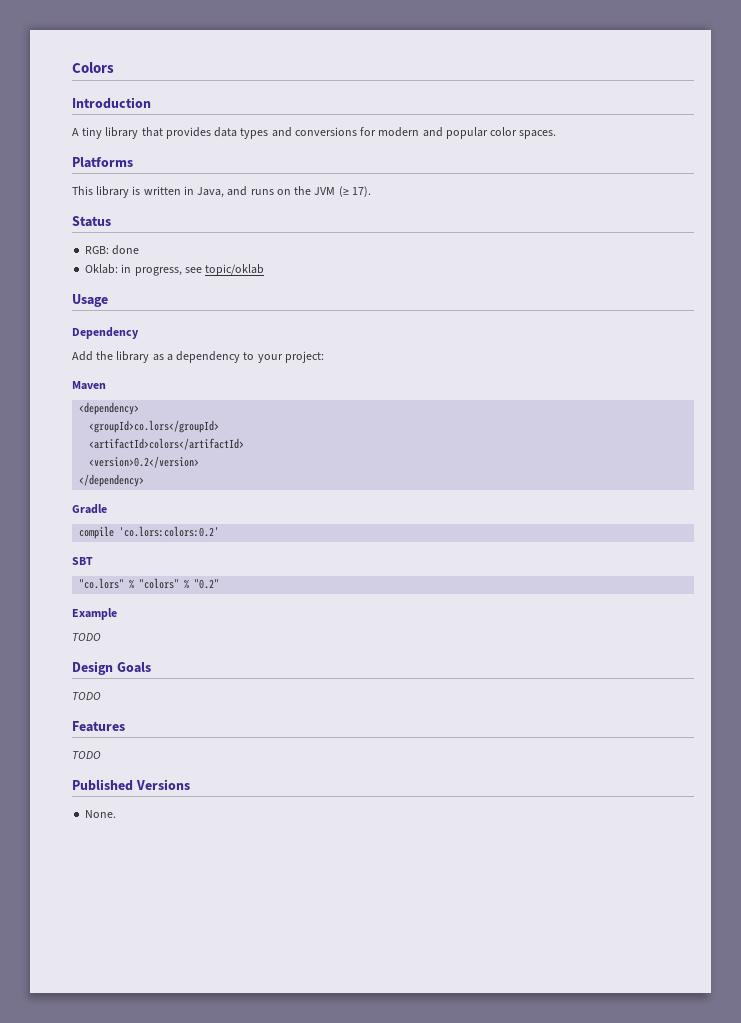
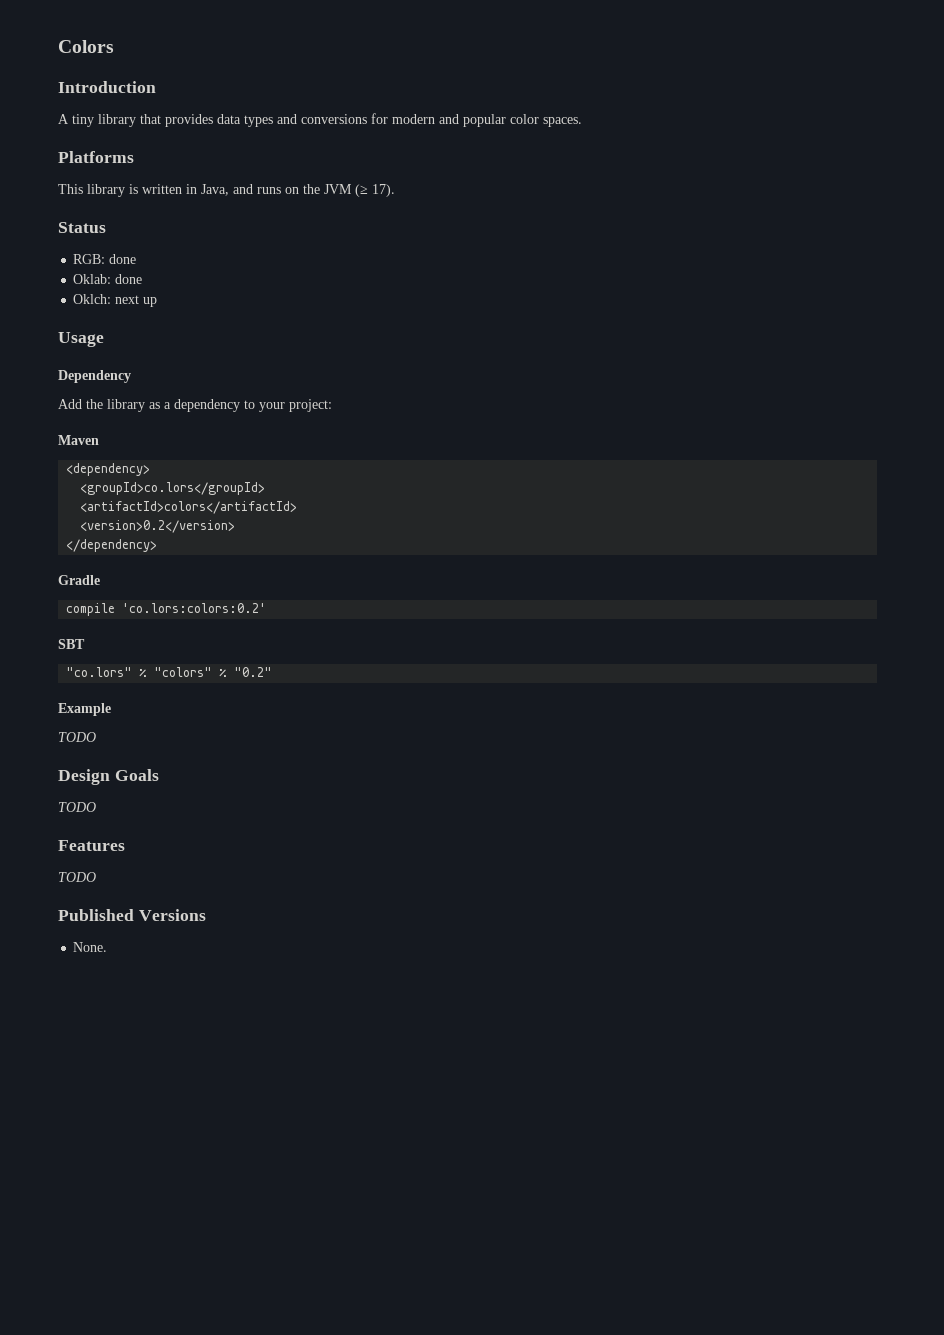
- Oklab: in progress, see topic/oklab
+ Oklab: done
+ Oklch: next up

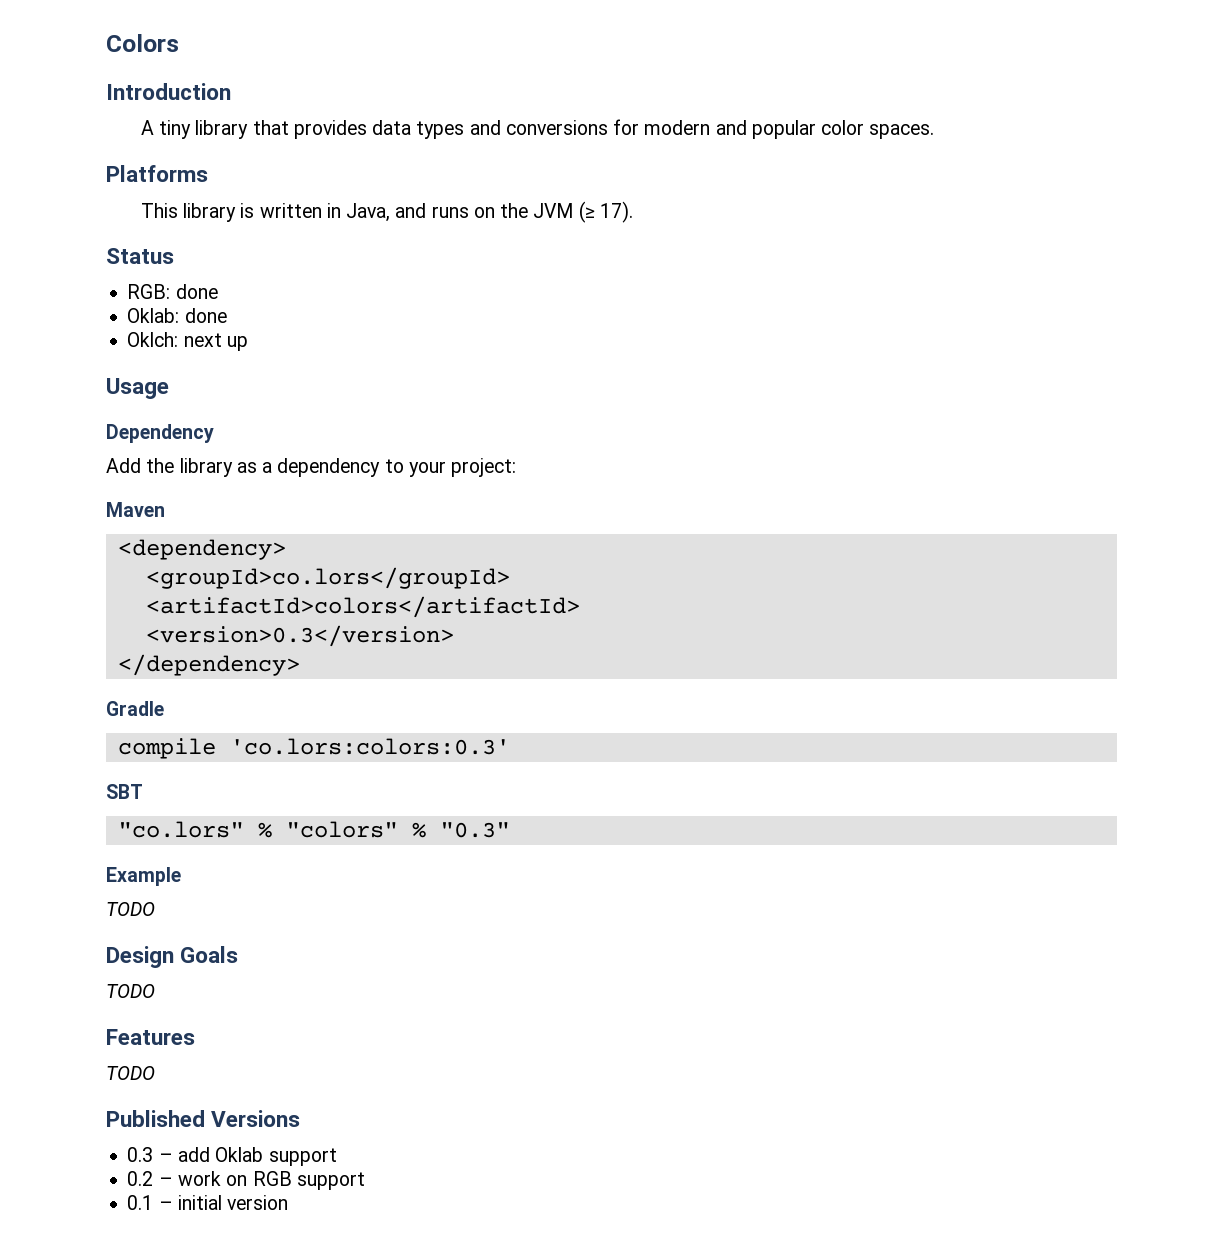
- <version>0.2</version>
+ <version>0.3</version>
- compile 'co.lors:colors:0.2'
+ compile 'co.lors:colors:0.3'
- "co.lors" % "colors" % "0.2"
+ "co.lors" % "colors" % "0.3"
- None.
+ 0.3 – add Oklab support
+ 0.2 – work on RGB support
+ 0.1 – initial version

